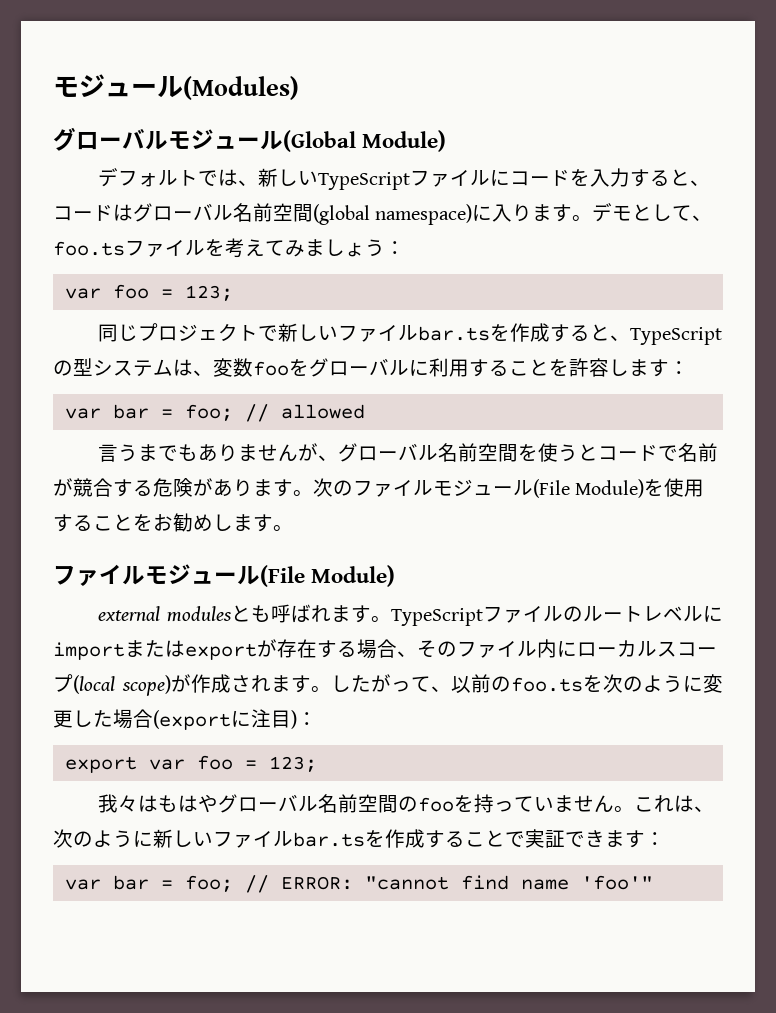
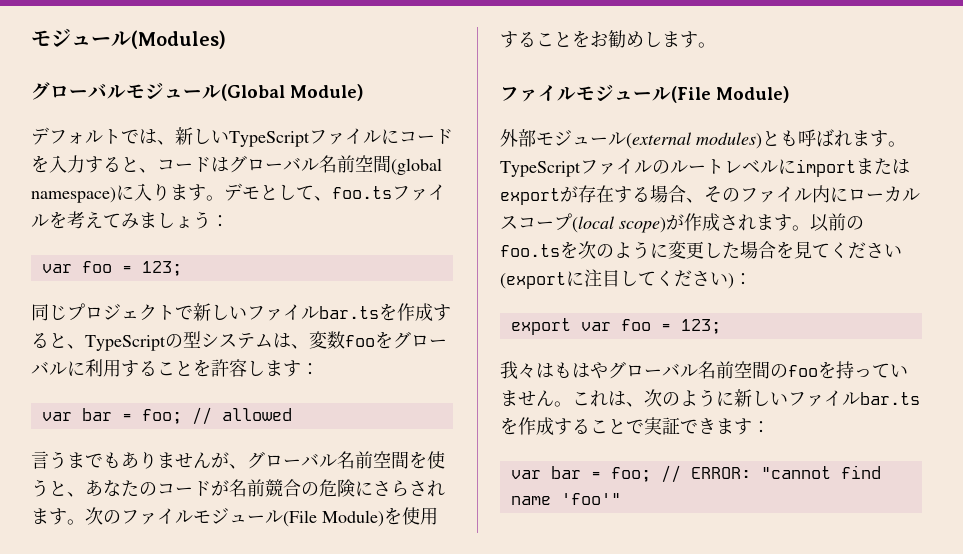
- 言うまでもありませんが、グローバル名前空間を使うとコードで名前が競合する危険があります。
+ 言うまでもありませんが、グローバル名前空間を使うと、あなたのコードが名前競合の危険にさらされます。
- external modulesとも呼ばれます。
+ 外部モジュール(external modules)とも呼ばれます。
- したがって、以前のfoo.tsを次のように変更した場合(exportに注目)：
+ 以前のfoo.tsを次のように変更した場合を見てください(exportに注目してください)：

